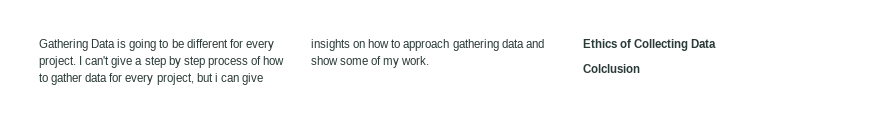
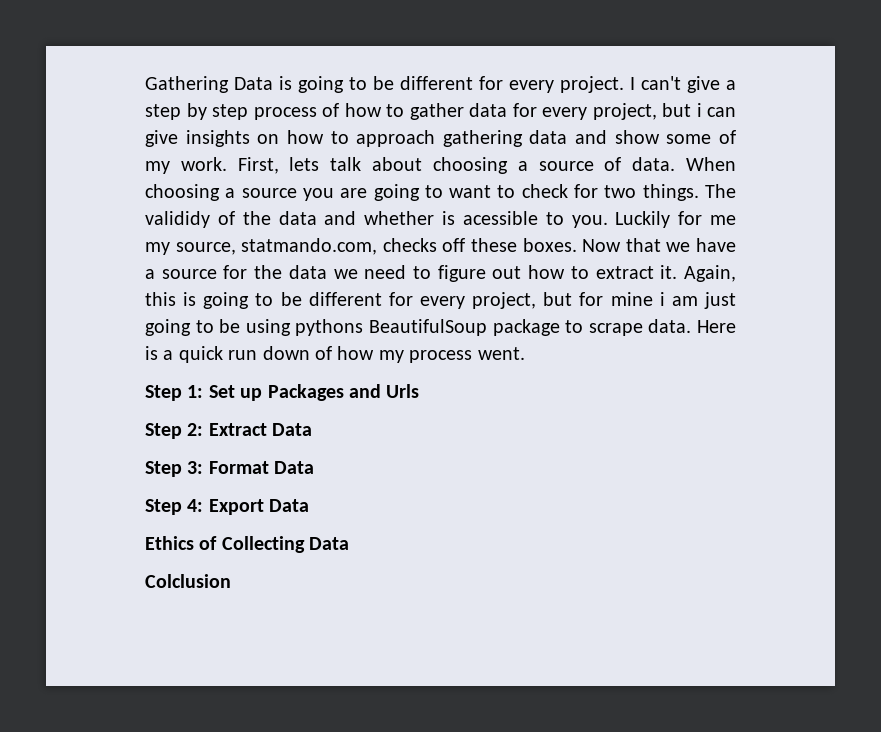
+ First, lets talk about choosing a source of data. When choosing a source you are going to want to check for two things. The valididy of the data and whether is acessible to you. Luckily for me my source, statmando.com, checks off these boxes. Now that we have a source for the data we need to figure out how to extract it. Again, this is going to be different for every project, but for mine i am just going to be using pythons BeautifulSoup package to scrape data. Here is a quick run down of how my process went.
+ Step 1: Set up Packages and Urls
+ Step 2: Extract Data
+ Step 3: Format Data
+ Step 4: Export Data

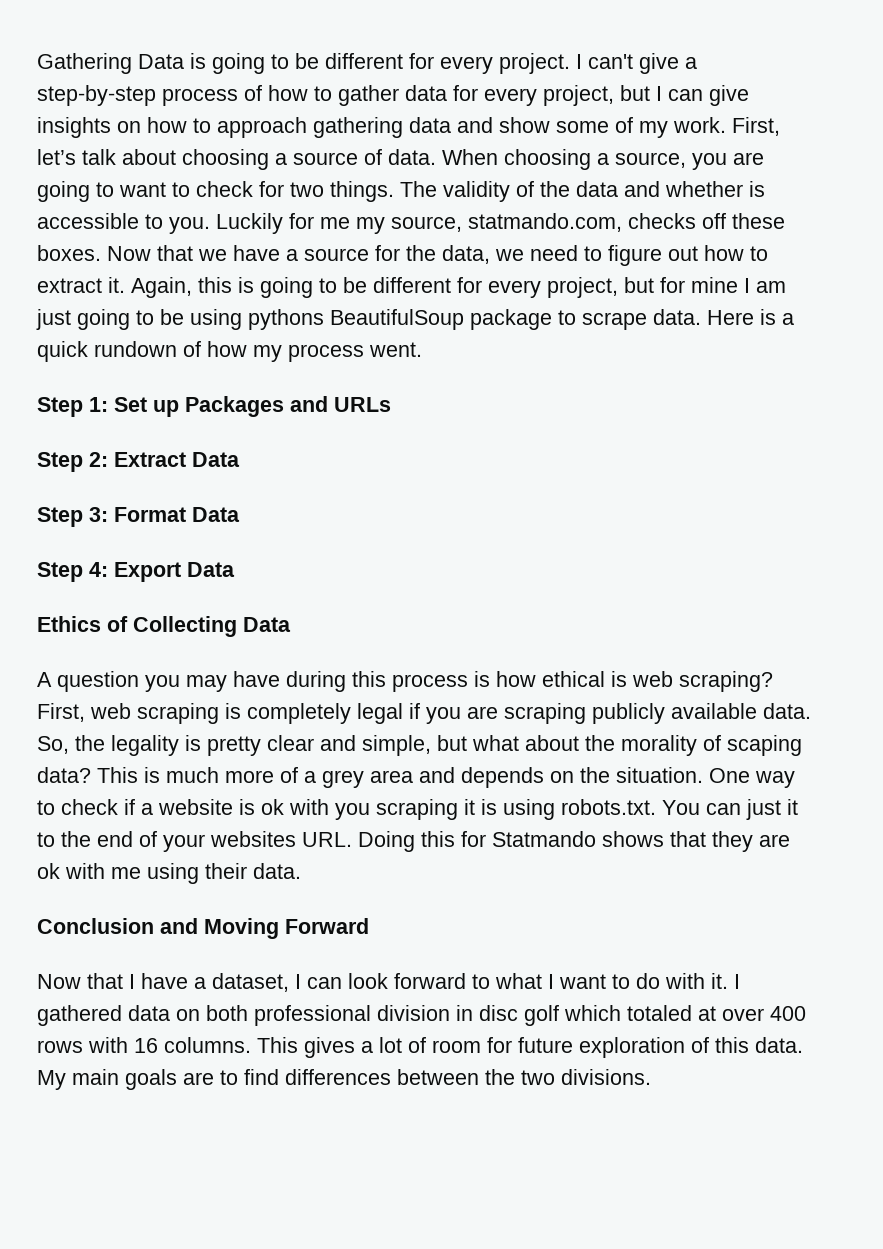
- I can't give a step by step process of how to gather data for every project, but i can give insights on how to approach gathering data and show some of my work.
+ I can't give a step-by-step process of how to gather data for every project, but I can give insights on how to approach gathering data and show some of my work.
- First, lets talk about choosing a source of data.
+ First, let’s talk about choosing a source of data.
- When choosing a source you are going to want to check for two things.
+ When choosing a source, you are going to want to check for two things.
- The valididy of the data and whether is acessible to you.
+ The validity of the data and whether is accessible to you.
- Now that we have a source for the data we need to figure out how to extract it.
+ Now that we have a source for the data, we need to figure out how to extract it.
- Again, this is going to be different for every project, but for mine i am just going to be using pythons BeautifulSoup package to scrape data.
+ Again, this is going to be different for every project, but for mine I am just going to be using pythons BeautifulSoup package to scrape data.
- Here is a quick run down of how my process went.
+ Here is a quick rundown of how my process went.
- Step 1: Set up Packages and Urls
+ Step 1: Set up Packages and URLs
- Colclusion
+ A question you may have during this process is how ethical is web scraping? First, web scraping is completely legal if you are scraping publicly available data. So, the legality is pretty clear and simple, but what about the morality of scaping data? This is much more of a grey area and depends on the situation. One way to check if a website is ok with you scraping it is using robots.txt. You can just it to the end of your websites URL. Doing this for Statmando shows that they are ok with me using their data.
+ Conclusion and Moving Forward
+ Now that I have a dataset, I can look forward to what I want to do with it. I gathered data on both professional division in disc golf which totaled at over 400 rows with 16 columns. This gives a lot of room for future exploration of this data. My main goals are to find differences between the two divisions.

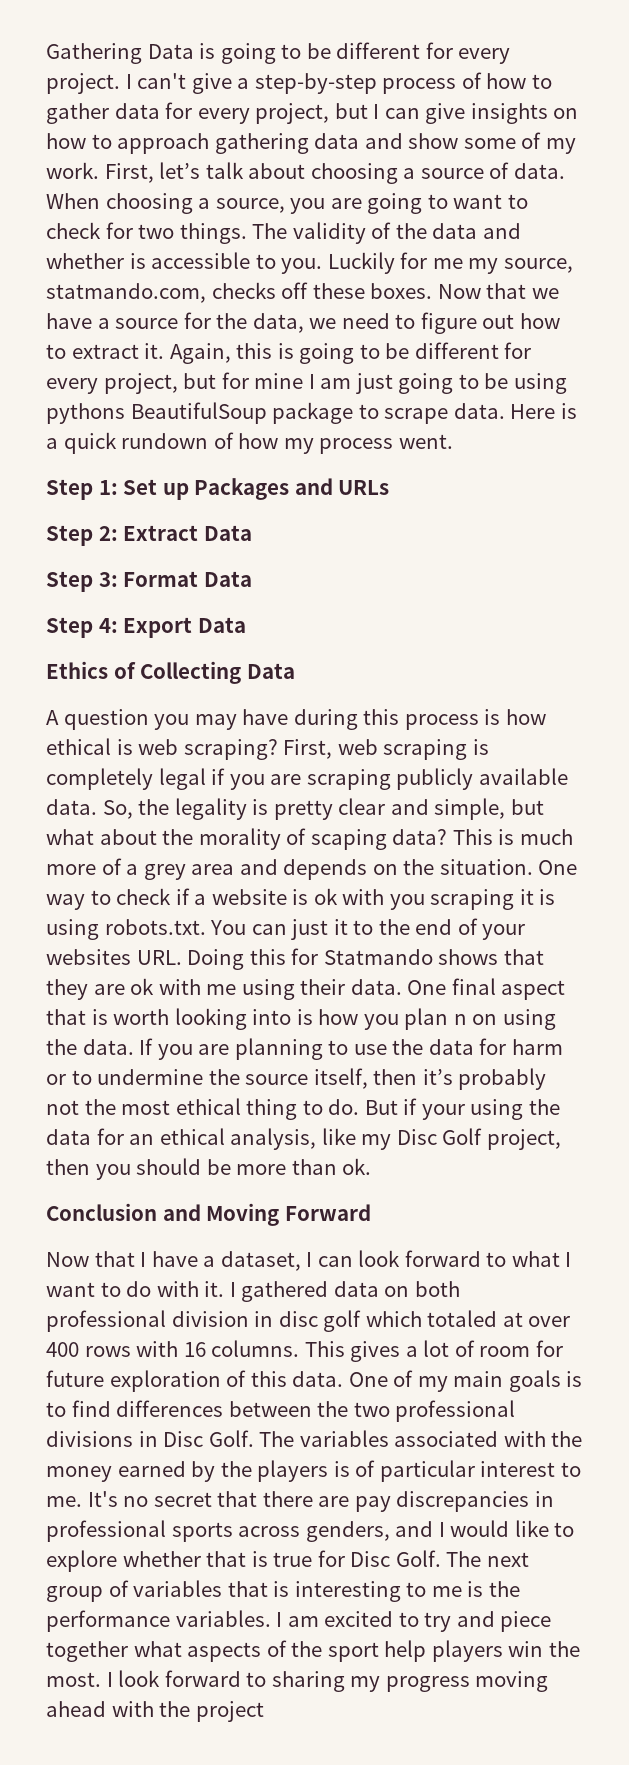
+ One final aspect that is worth looking into is how you plan n on using the data. If you are planning to use the data for harm or to undermine the source itself, then it’s probably not the most ethical thing to do. But if your using the data for an ethical analysis, like my Disc Golf project, then you should be more than ok.
- My main goals are to find differences between the two divisions.
+ One of my main goals is to find differences between the two professional divisions in Disc Golf. The variables associated with the money earned by the players is of particular interest to me. It's no secret that there are pay discrepancies in professional sports across genders, and I would like to explore whether that is true for Disc Golf. The next group of variables that is interesting to me is the performance variables. I am excited to try and piece together what aspects of the sport help players win the most. I look forward to sharing my progress moving ahead with the project

